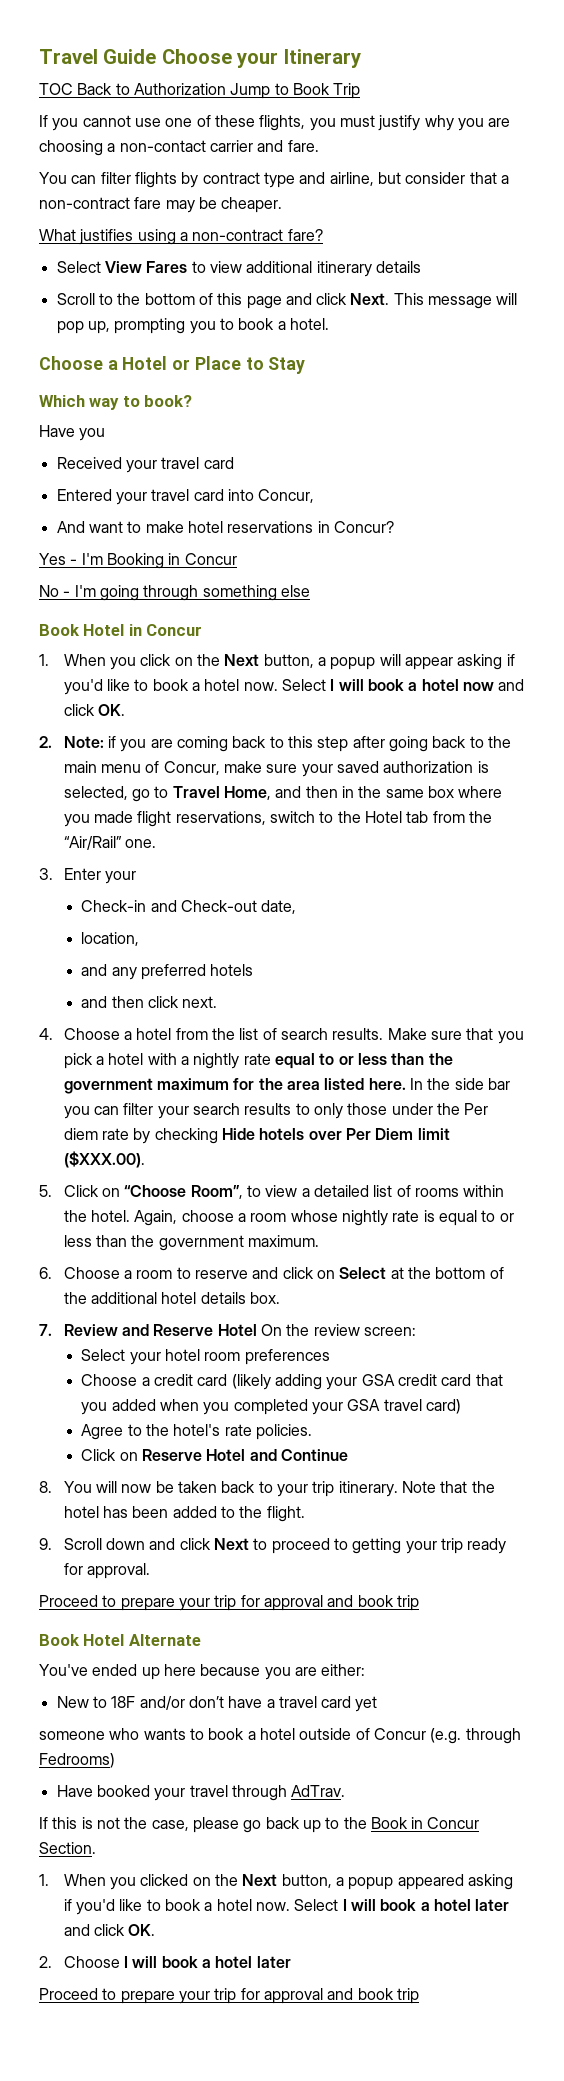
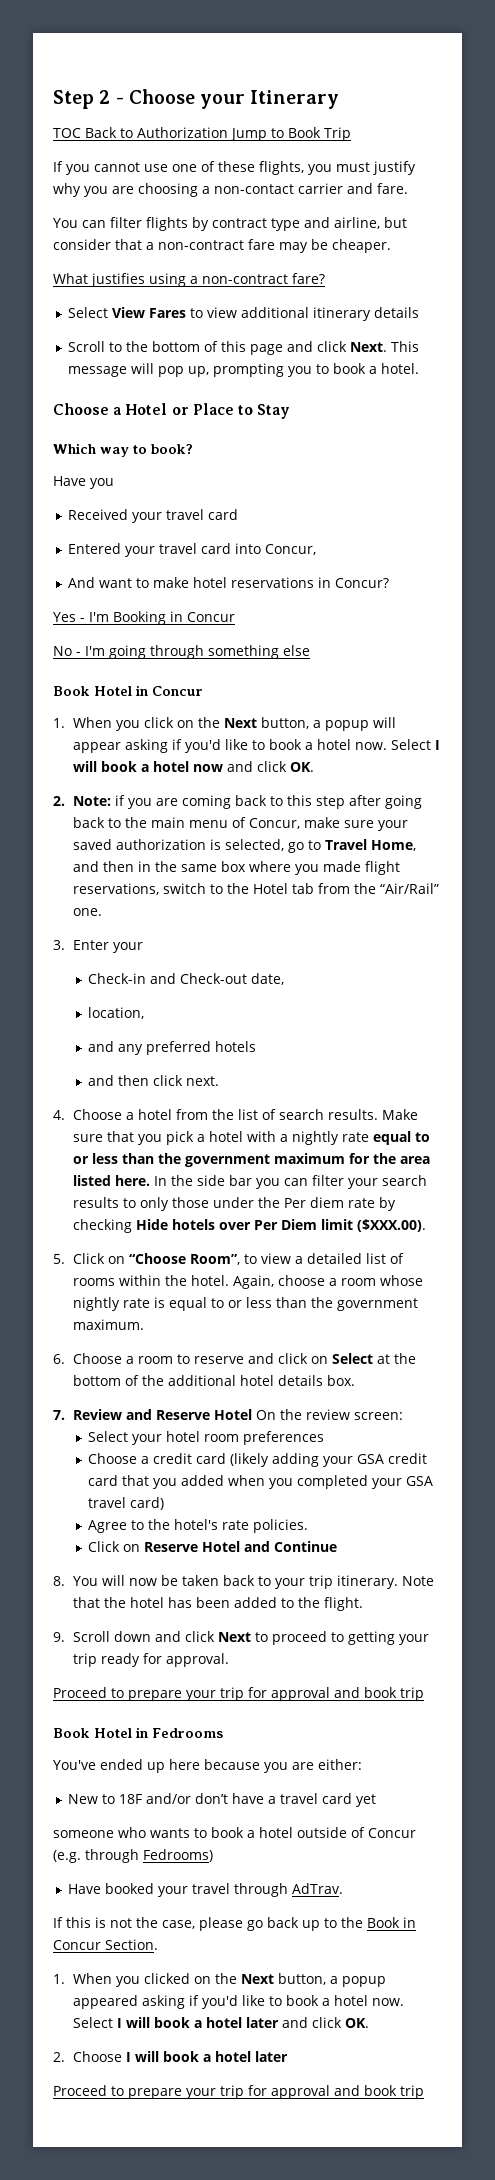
- Travel Guide Choose your Itinerary
+ Step 2 - Choose your Itinerary
- Book Hotel Alternate
+ Book Hotel in Fedrooms

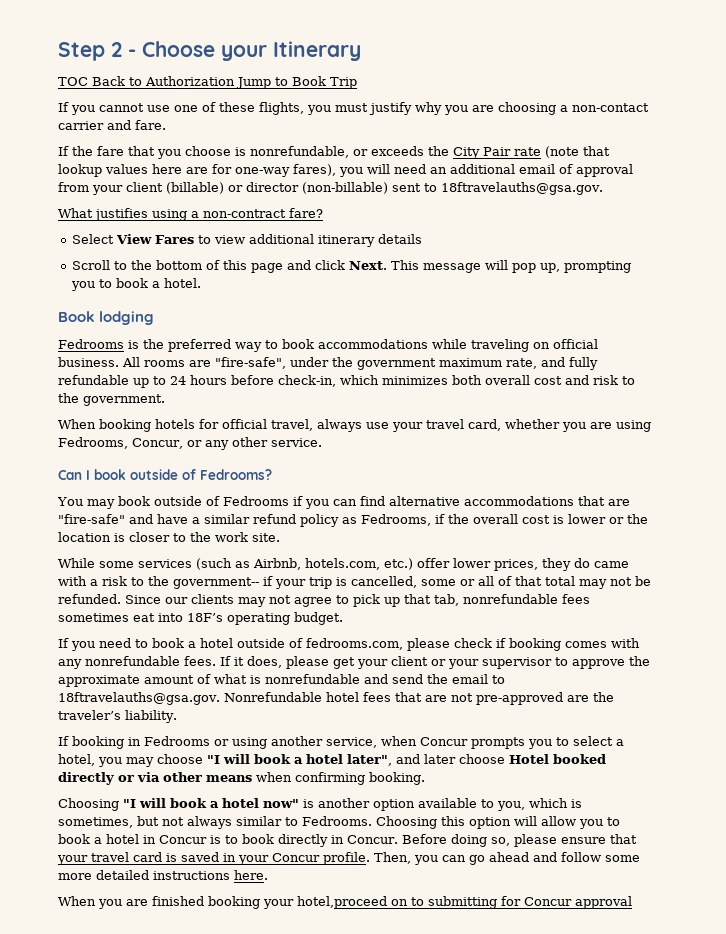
- You can filter flights by contract type and airline, but consider that a non-contract fare may be cheaper.
+ If the fare that you choose is nonrefundable, or exceeds the City Pair rate (note that lookup values here are for one-way fares), you will need an additional email of approval from your client (billable) or director (non-billable) sent to 18ftravelauths@gsa.gov.
- Choose a Hotel or Place to Stay
- Which way to book?
- Have you
- Received your travel card
- Entered your travel card into Concur,
- And want to make hotel reservations in Concur?
- Yes - I'm Booking in Concur
- No - I'm going through something else
- Book Hotel in Concur
- 1. When you click on the Next button, a popup will appear asking if you'd like to book a hotel now. Select I will book a hotel now and click OK.
- 2. Note: if you are coming back to this step after going back to the main menu of Concur, make sure your saved authorization is selected, go to Travel Home, and then in the same box where you made flight reservations, switch to the Hotel tab from the “Air/Rail” one.
- 3. Enter your
- Check-in and Check-out date,
- location,
- and any preferred hotels
- and then click next.
- 4. Choose a hotel from the list of search results. Make sure that you pick a hotel with a nightly rate equal to or less than the government maximum for the area listed here. In the side bar you can filter your search results to only those under the Per diem rate by checking Hide hotels over Per Diem limit ($XXX.00).
- 5. Click on “Choose Room”, to view a detailed list of rooms within the hotel. Again, choose a room whose nightly rate is equal to or less than the government maximum.
- 6. Choose a room to reserve and click on Select at the bottom of the additional hotel details box.
- 7. Review and Reserve Hotel On the review screen:
- Select your hotel room preferences
- Choose a credit card (likely adding your GSA credit card that you added when you completed your GSA travel card)
- Agree to the hotel's rate policies.
- Click on Reserve Hotel and Continue
- 8. You will now be taken back to your trip itinerary. Note that the hotel has been added to the flight.
- 9. Scroll down and click Next to proceed to getting your trip ready for approval.
- Proceed to prepare your trip for approval and book trip
- Book Hotel in Fedrooms
- You've ended up here because you are either:
- New to 18F and/or don’t have a travel card yet
- someone who wants to book a hotel outside of Concur (e.g. through Fedrooms)
- Have booked your travel through AdTrav.
- If this is not the case, please go back up to the Book in Concur Section.
- 1. When you clicked on the Next button, a popup appeared asking if you'd like to book a hotel now. Select I will book a hotel later and click OK.
- 2. Choose I will book a hotel later
- Proceed to prepare your trip for approval and book trip
+ Book lodging
+ Fedrooms is the preferred way to book accommodations while traveling on official business. All rooms are "fire-safe", under the government maximum rate, and fully refundable up to 24 hours before check-in, which minimizes both overall cost and risk to the government.
+ When booking hotels for official travel, always use your travel card, whether you are using Fedrooms, Concur, or any other service.
+ Can I book outside of Fedrooms?
+ You may book outside of Fedrooms if you can find alternative accommodations that are "fire-safe" and have a similar refund policy as Fedrooms, if the overall cost is lower or the location is closer to the work site.
+ While some services (such as Airbnb, hotels.com, etc.) offer lower prices, they do came with a risk to the government-- if your trip is cancelled, some or all of that total may not be refunded. Since our clients may not agree to pick up that tab, nonrefundable fees sometimes eat into 18F’s operating budget.
+ If you need to book a hotel outside of fedrooms.com, please check if booking comes with any nonrefundable fees. If it does, please get your client or your supervisor to approve the approximate amount of what is nonrefundable and send the email to 18ftravelauths@gsa.gov. Nonrefundable hotel fees that are not pre-approved are the traveler’s liability.
+ If booking in Fedrooms or using another service, when Concur prompts you to select a hotel, you may choose "I will book a hotel later", and later choose Hotel booked directly or via other means when confirming booking.
+ Choosing "I will book a hotel now" is another option available to you, which is sometimes, but not always similar to Fedrooms. Choosing this option will allow you to book a hotel in Concur is to book directly in Concur. Before doing so, please ensure that your travel card is saved in your Concur profile. Then, you can go ahead and follow some more detailed instructions here.
+ When you are finished booking your hotel,proceed on to submitting for Concur approval

